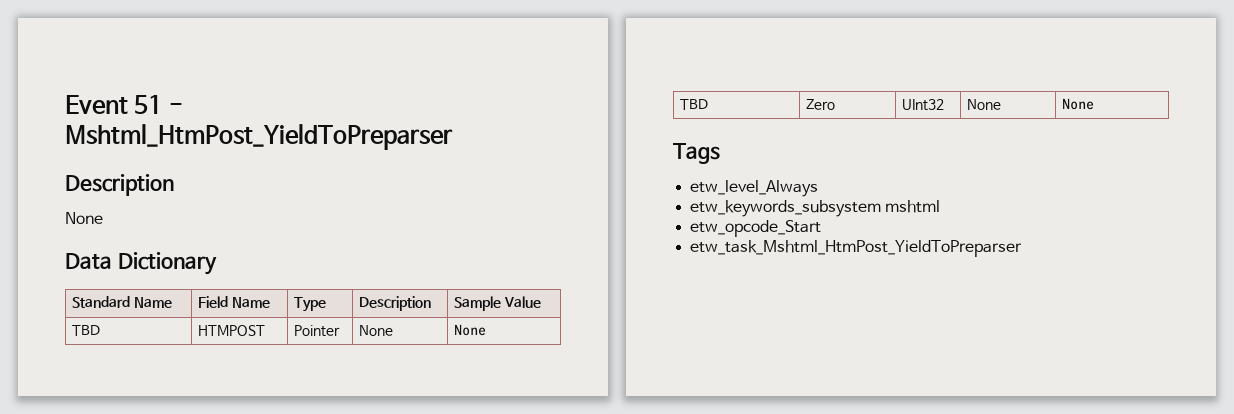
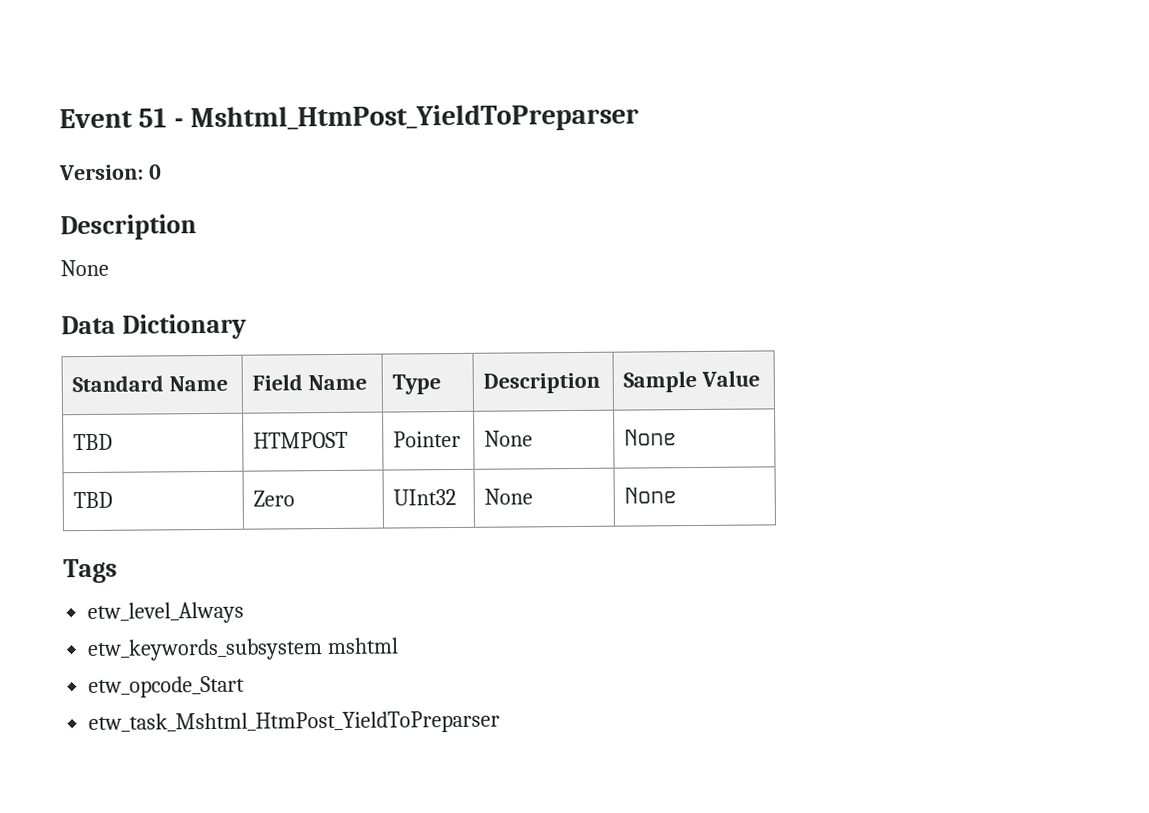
+ Version: 0

